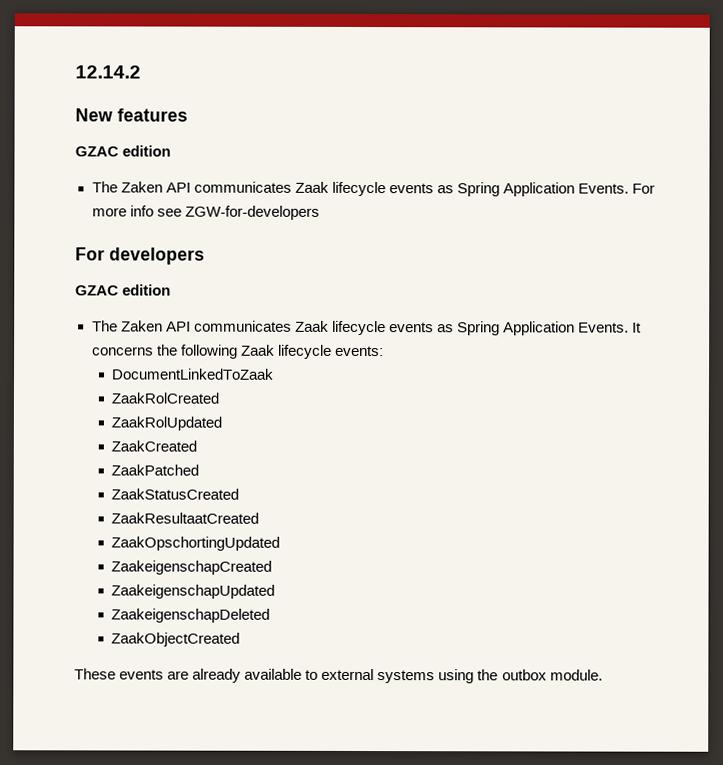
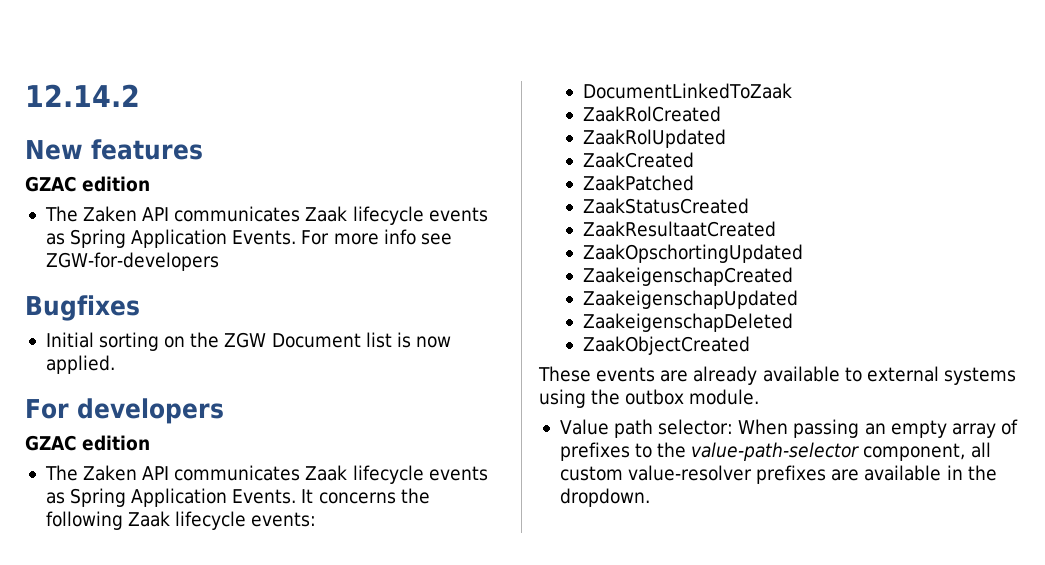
+ Bugfixes
+ Initial sorting on the ZGW Document list is now applied.
+ Value path selector: When passing an empty array of prefixes to the value-path-selector component, all custom value-resolver prefixes are available in the dropdown.

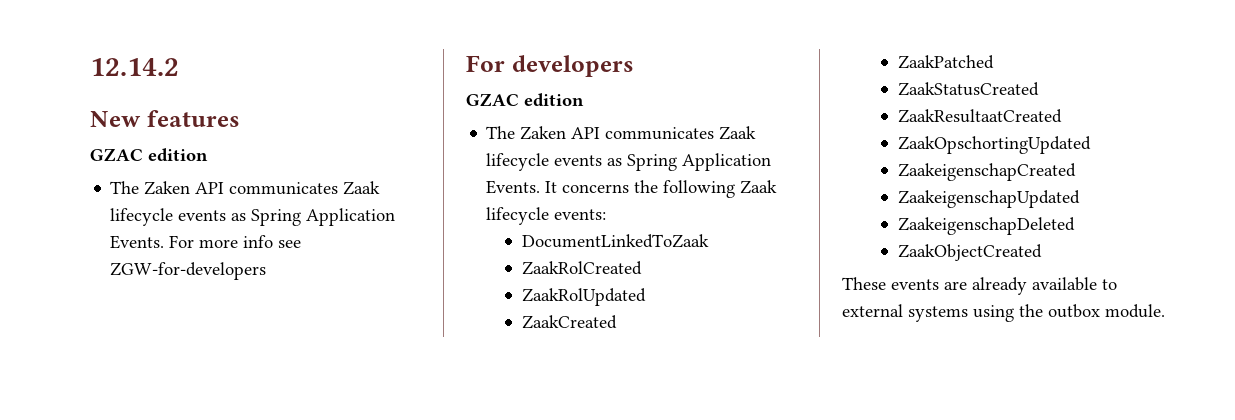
- Bugfixes
- Initial sorting on the ZGW Document list is now applied.
- Value path selector: When passing an empty array of prefixes to the value-path-selector component, all custom value-resolver prefixes are available in the dropdown.

